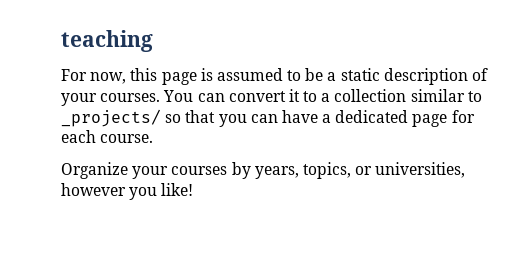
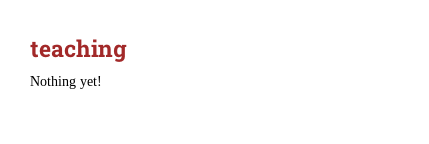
- For now, this page is assumed to be a static description of your courses. You can convert it to a collection similar to _projects/ so that you can have a dedicated page for each course.
- Organize your courses by years, topics, or universities, however you like!
+ Nothing yet!

